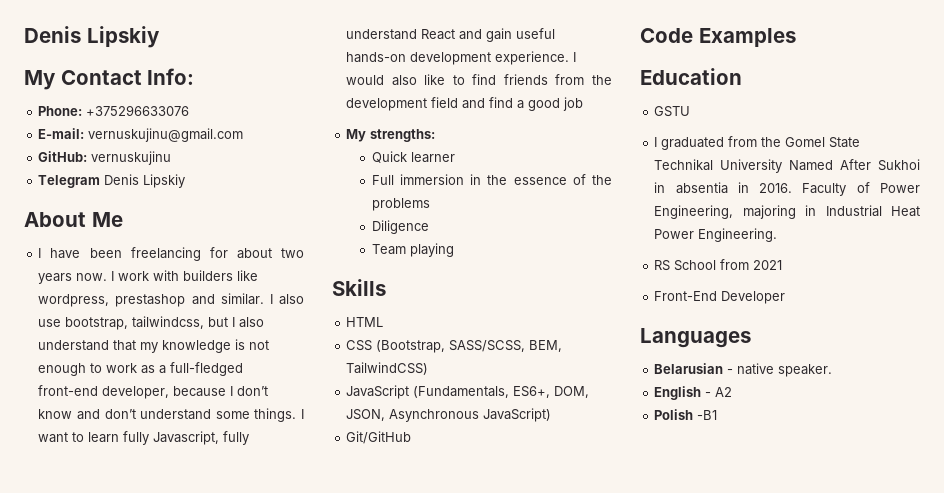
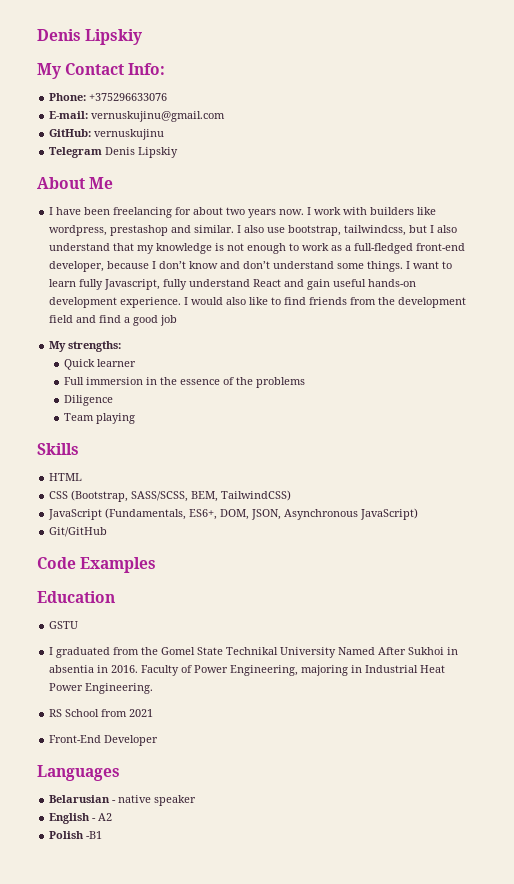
- Belarusian - native speaker.
+ Belarusian - native speaker

